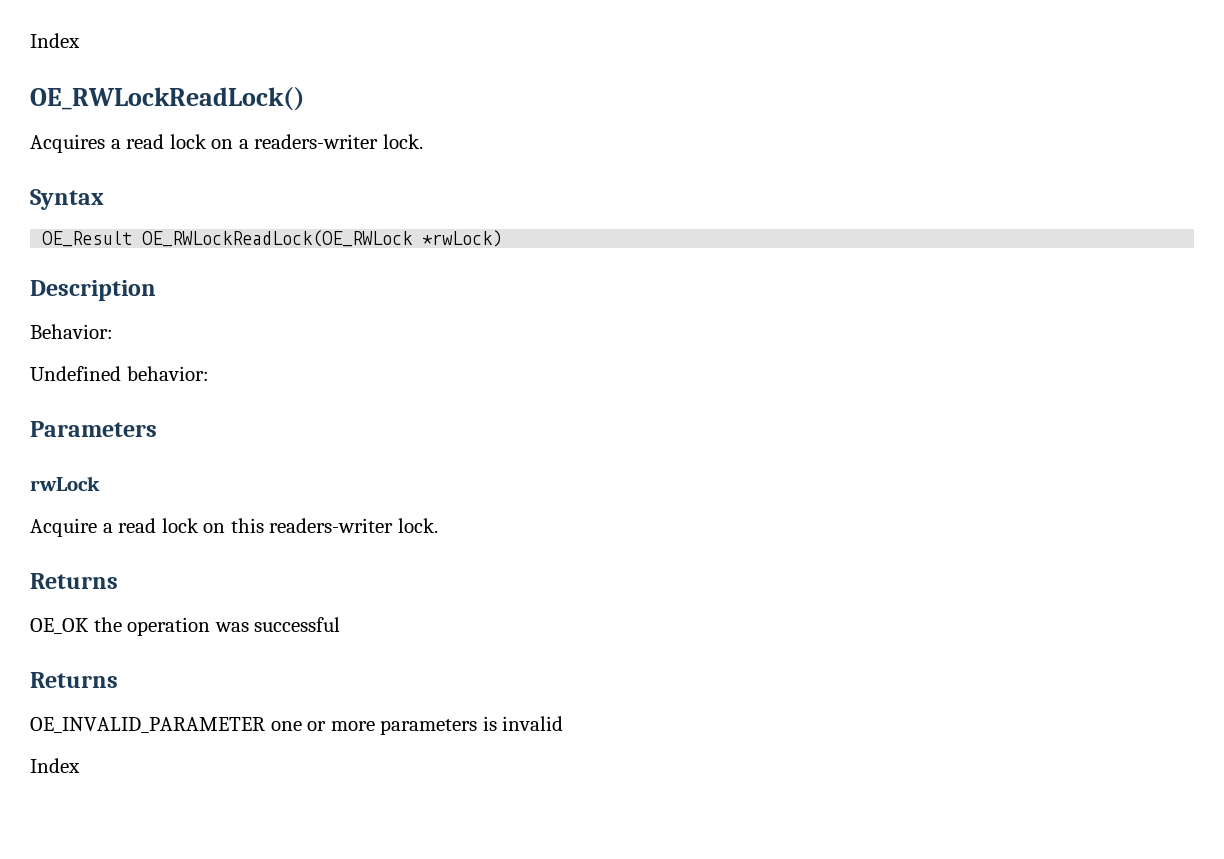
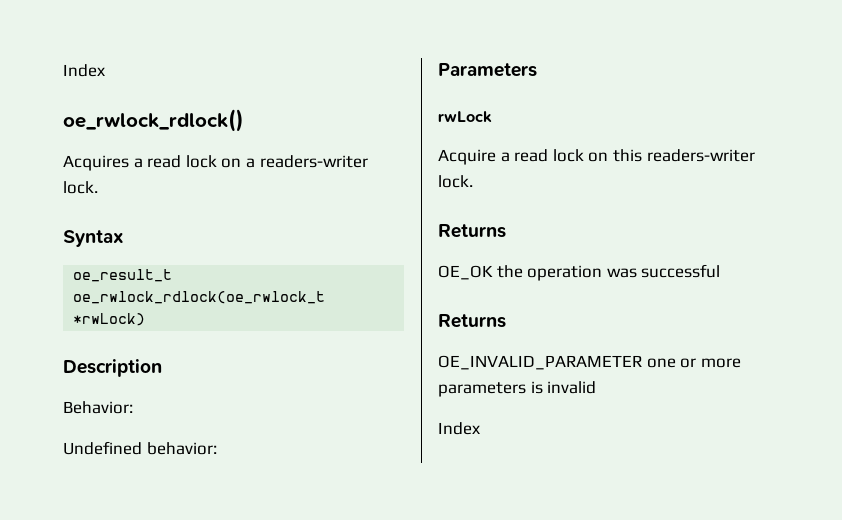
- OE_RWLockReadLock()
+ oe_rwlock_rdlock()
- OE_Result OE_RWLockReadLock(OE_RWLock *rwLock)
+ oe_result_t oe_rwlock_rdlock(oe_rwlock_t *rwLock)

